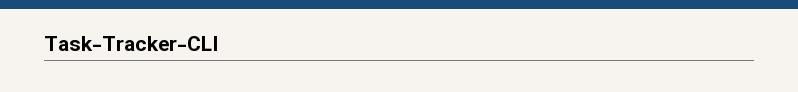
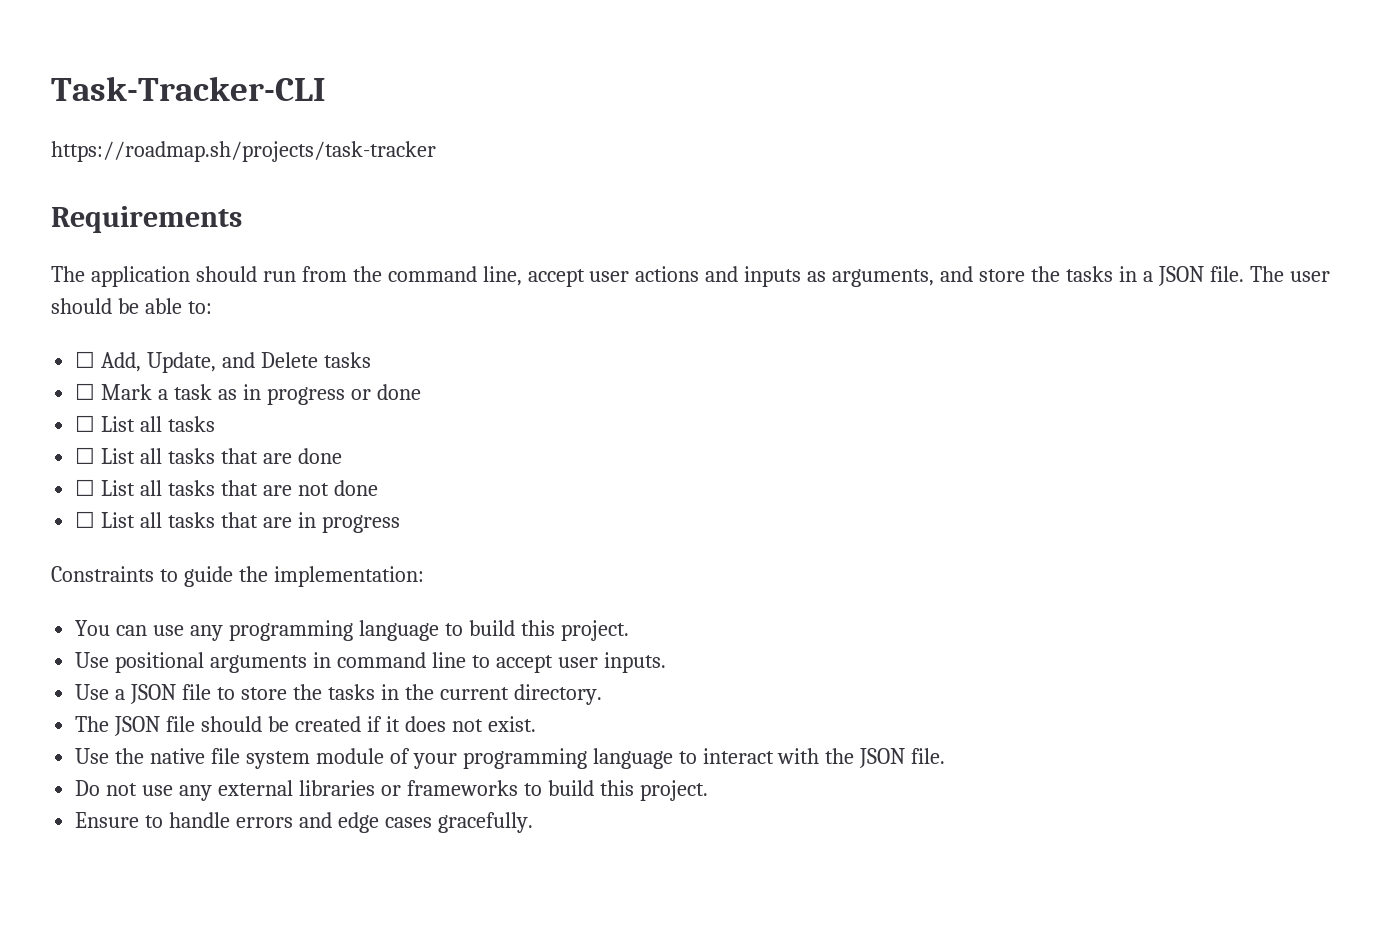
+ https://roadmap.sh/projects/task-tracker
+ Requirements
+ The application should run from the command line, accept user actions and inputs as arguments, and store the tasks in a JSON file. The user should be able to:
+ ☐ Add, Update, and Delete tasks
+ ☐ Mark a task as in progress or done
+ ☐ List all tasks
+ ☐ List all tasks that are done
+ ☐ List all tasks that are not done
+ ☐ List all tasks that are in progress
+ Constraints to guide the implementation:
+ You can use any programming language to build this project.
+ Use positional arguments in command line to accept user inputs.
+ Use a JSON file to store the tasks in the current directory.
+ The JSON file should be created if it does not exist.
+ Use the native file system module of your programming language to interact with the JSON file.
+ Do not use any external libraries or frameworks to build this project.
+ Ensure to handle errors and edge cases gracefully.

